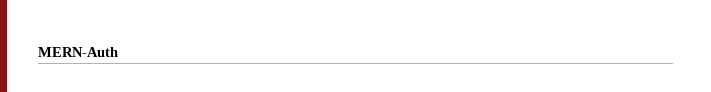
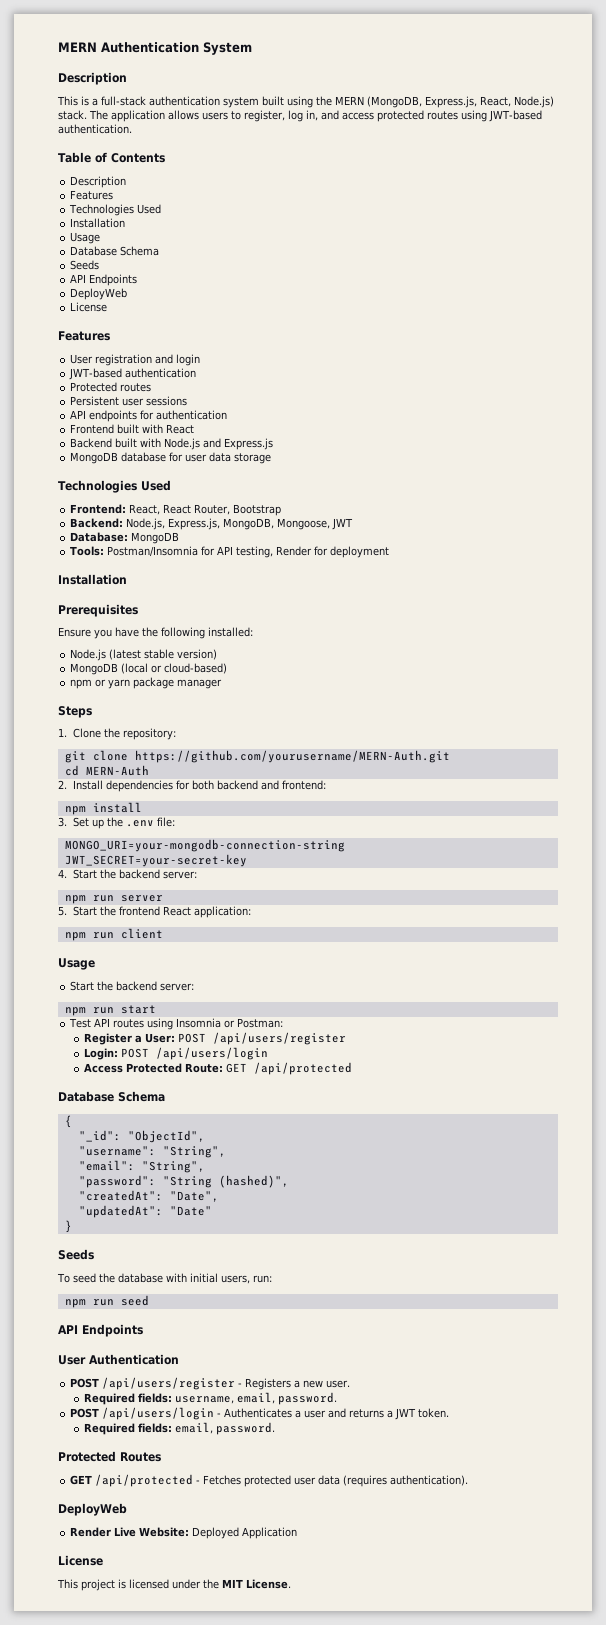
- MERN-Auth
+ MERN Authentication System
+ Description
+ This is a full-stack authentication system built using the MERN (MongoDB, Express.js, React, Node.js) stack. The application allows users to register, log in, and access protected routes using JWT-based authentication.
+ Table of Contents
+ Description
+ Features
+ Technologies Used
+ Installation
+ Usage
+ Database Schema
+ Seeds
+ API Endpoints
+ DeployWeb
+ License
+ Features
+ User registration and login
+ JWT-based authentication
+ Protected routes
+ Persistent user sessions
+ API endpoints for authentication
+ Frontend built with React
+ Backend built with Node.js and Express.js
+ MongoDB database for user data storage
+ Technologies Used
+ Frontend: React, React Router, Bootstrap
+ Backend: Node.js, Express.js, MongoDB, Mongoose, JWT
+ Database: MongoDB
+ Tools: Postman/Insomnia for API testing, Render for deployment
+ Installation
+ Prerequisites
+ Ensure you have the following installed:
+ Node.js (latest stable version)
+ MongoDB (local or cloud-based)
+ npm or yarn package manager
+ Steps
+ 1. Clone the repository:
+ git clone https://github.com/yourusername/MERN-Auth.git
+ cd MERN-Auth
+ 2. Install dependencies for both backend and frontend:
+ npm install
+ 3. Set up the .env file:
+ MONGO_URI=your-mongodb-connection-string
+ JWT_SECRET=your-secret-key
+ 4. Start the backend server:
+ npm run server
+ 5. Start the frontend React application:
+ npm run client
+ Usage
+ Start the backend server:
+ npm run start
+ Test API routes using Insomnia or Postman:
+ Register a User: POST /api/users/register
+ Login: POST /api/users/login
+ Access Protected Route: GET /api/protected
+ Database Schema
+ {
+ "_id": "ObjectId",
+ "username": "String",
+ "email": "String",
+ "password": "String (hashed)",
+ "createdAt": "Date",
+ "updatedAt": "Date"
+ }
+ Seeds
+ To seed the database with initial users, run:
+ npm run seed
+ API Endpoints
+ User Authentication
+ POST /api/users/register - Registers a new user.
+ Required fields: username, email, password.
+ POST /api/users/login - Authenticates a user and returns a JWT token.
+ Required fields: email, password.
+ Protected Routes
+ GET /api/protected - Fetches protected user data (requires authentication).
+ DeployWeb
+ Render Live Website: Deployed Application
+ License
+ This project is licensed under the MIT License.

